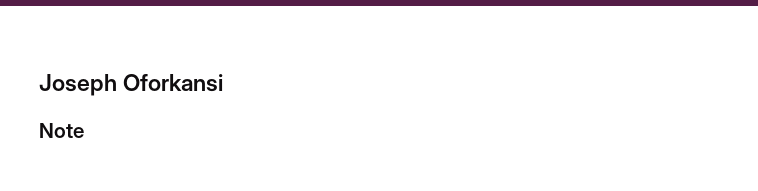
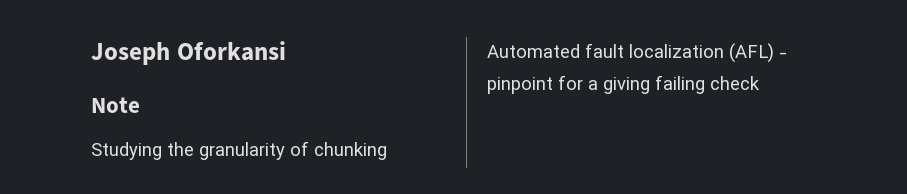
+ Studying the granularity of chunking Automated fault localization (AFL) - pinpoint for a giving failing check

